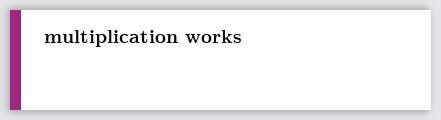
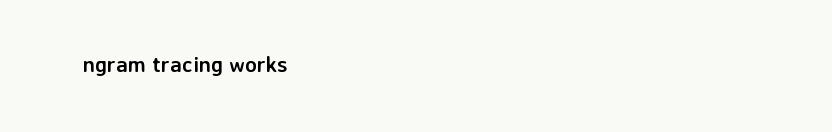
- multiplication works
+ ngram tracing works

